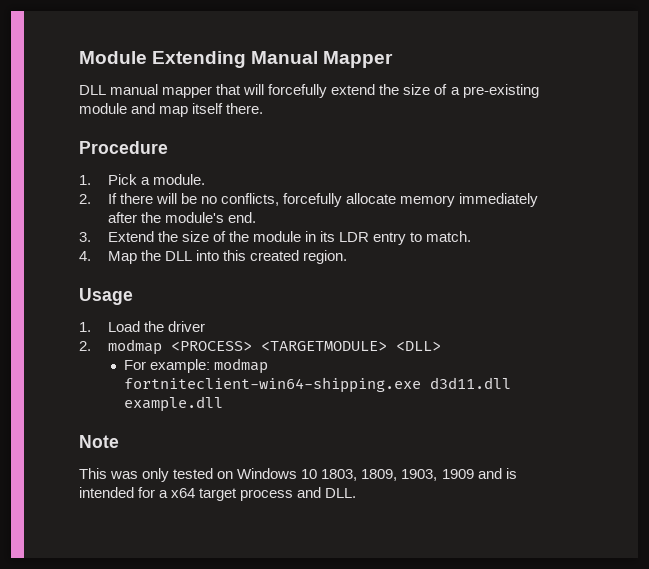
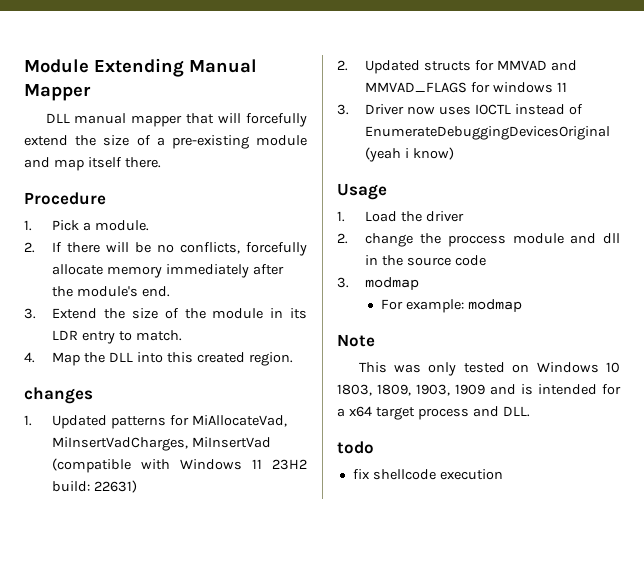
+ changes
+ 1. Updated patterns for MiAllocateVad, MiInsertVadCharges, MiInsertVad (compatible with Windows 11 23H2 build: 22631)
+ 2. Updated structs for MMVAD and MMVAD_FLAGS for windows 11
+ 3. Driver now uses IOCTL instead of EnumerateDebuggingDevicesOriginal (yeah i know)
- 2. modmap <PROCESS> <TARGETMODULE> <DLL>
+ 2. change the proccess module and dll in the source code
+ 3. modmap
- For example: modmap fortniteclient-win64-shipping.exe d3d11.dll example.dll
+ For example: modmap
+ todo
+ fix shellcode execution

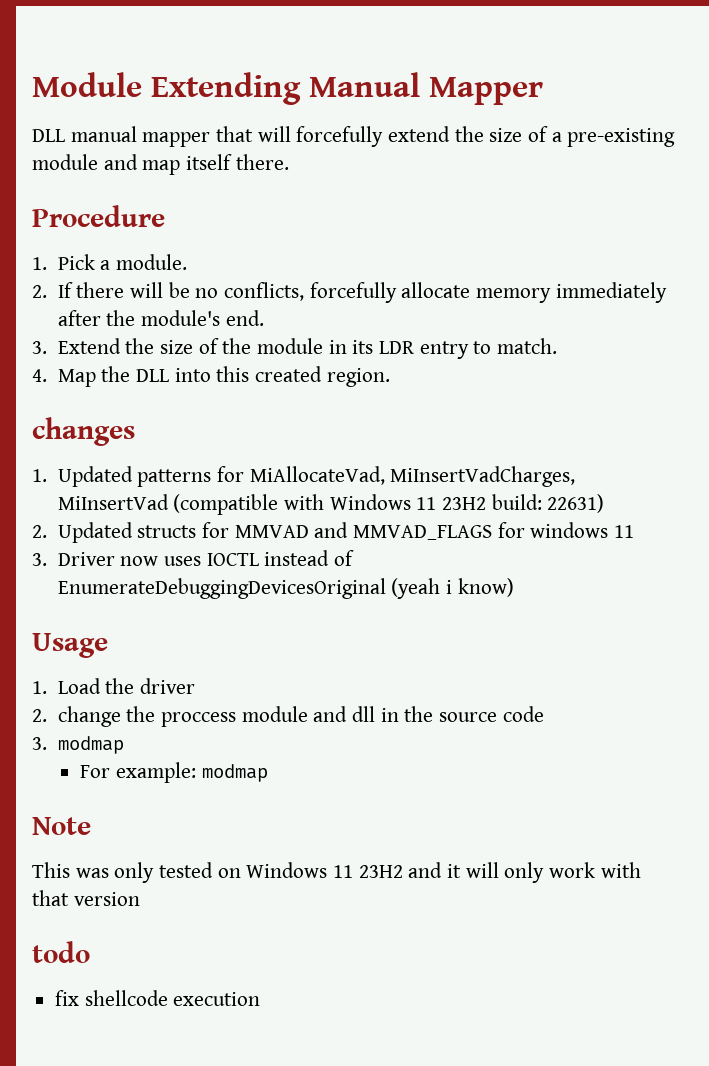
- This was only tested on Windows 10 1803, 1809, 1903, 1909 and is intended for a x64 target process and DLL.
+ This was only tested on Windows 11 23H2 and it will only work with that version

